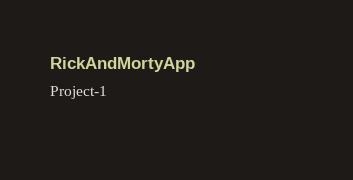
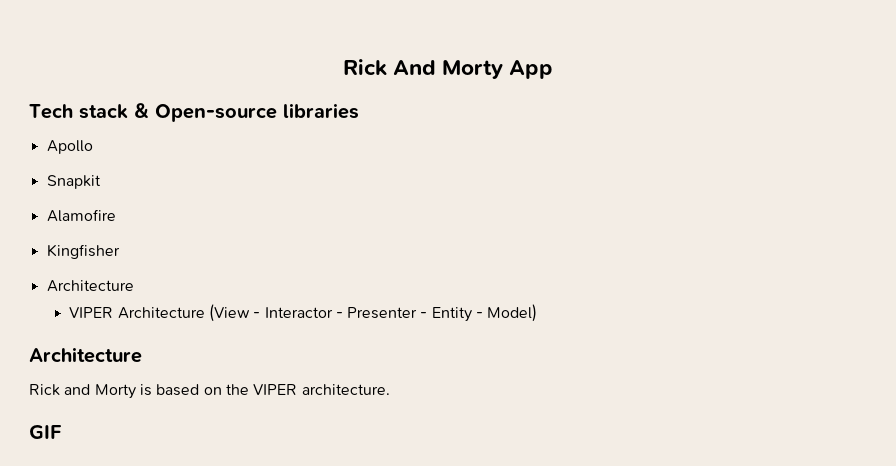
- RickAndMortyApp
- Project-1
+ Rick And Morty App
+ Tech stack & Open-source libraries
+ Apollo
+ Snapkit
+ Alamofire
+ Kingfisher
+ Architecture
+ VIPER Architecture (View - Interactor - Presenter - Entity - Model)
+ Architecture
+ Rick and Morty is based on the VIPER architecture.
+ GIF

